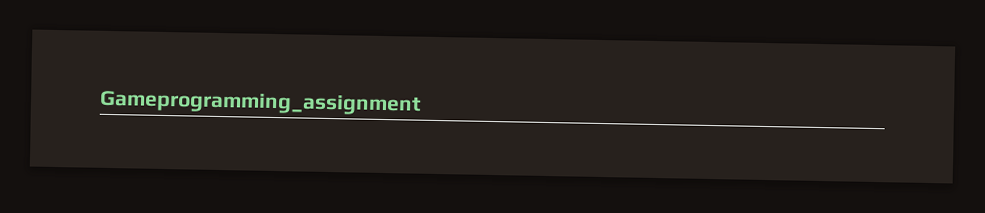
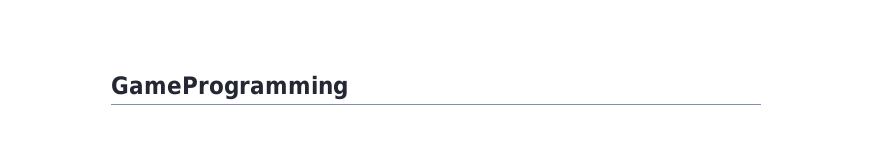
- Gameprogramming_assignment
+ GameProgramming

